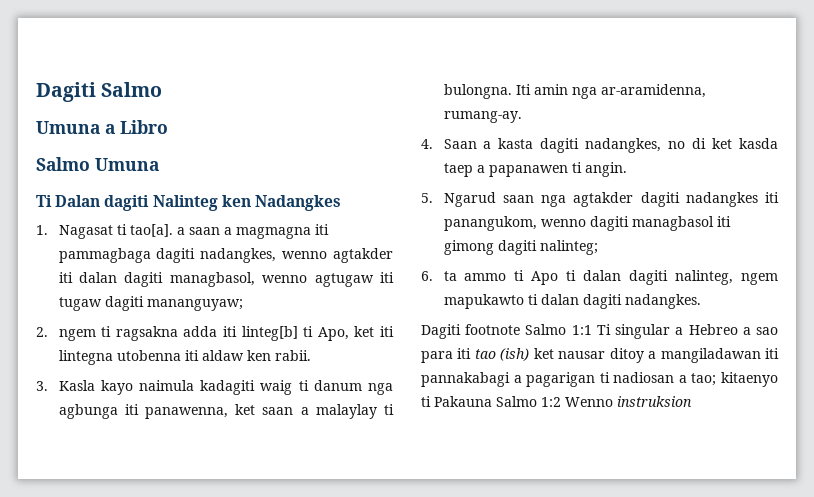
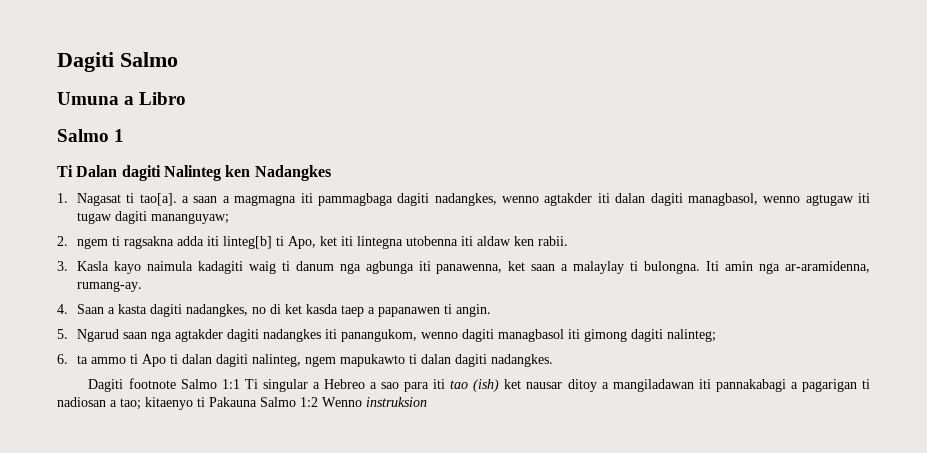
- Salmo Umuna
+ Salmo 1

